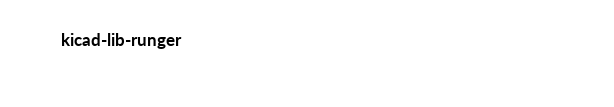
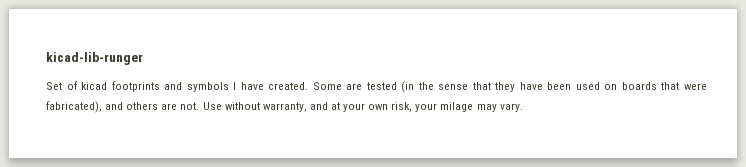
+ Set of kicad footprints and symbols I have created. Some are tested (in the sense that they have been used on boards that were fabricated), and others are not. Use without warranty, and at your own risk, your milage may vary.

